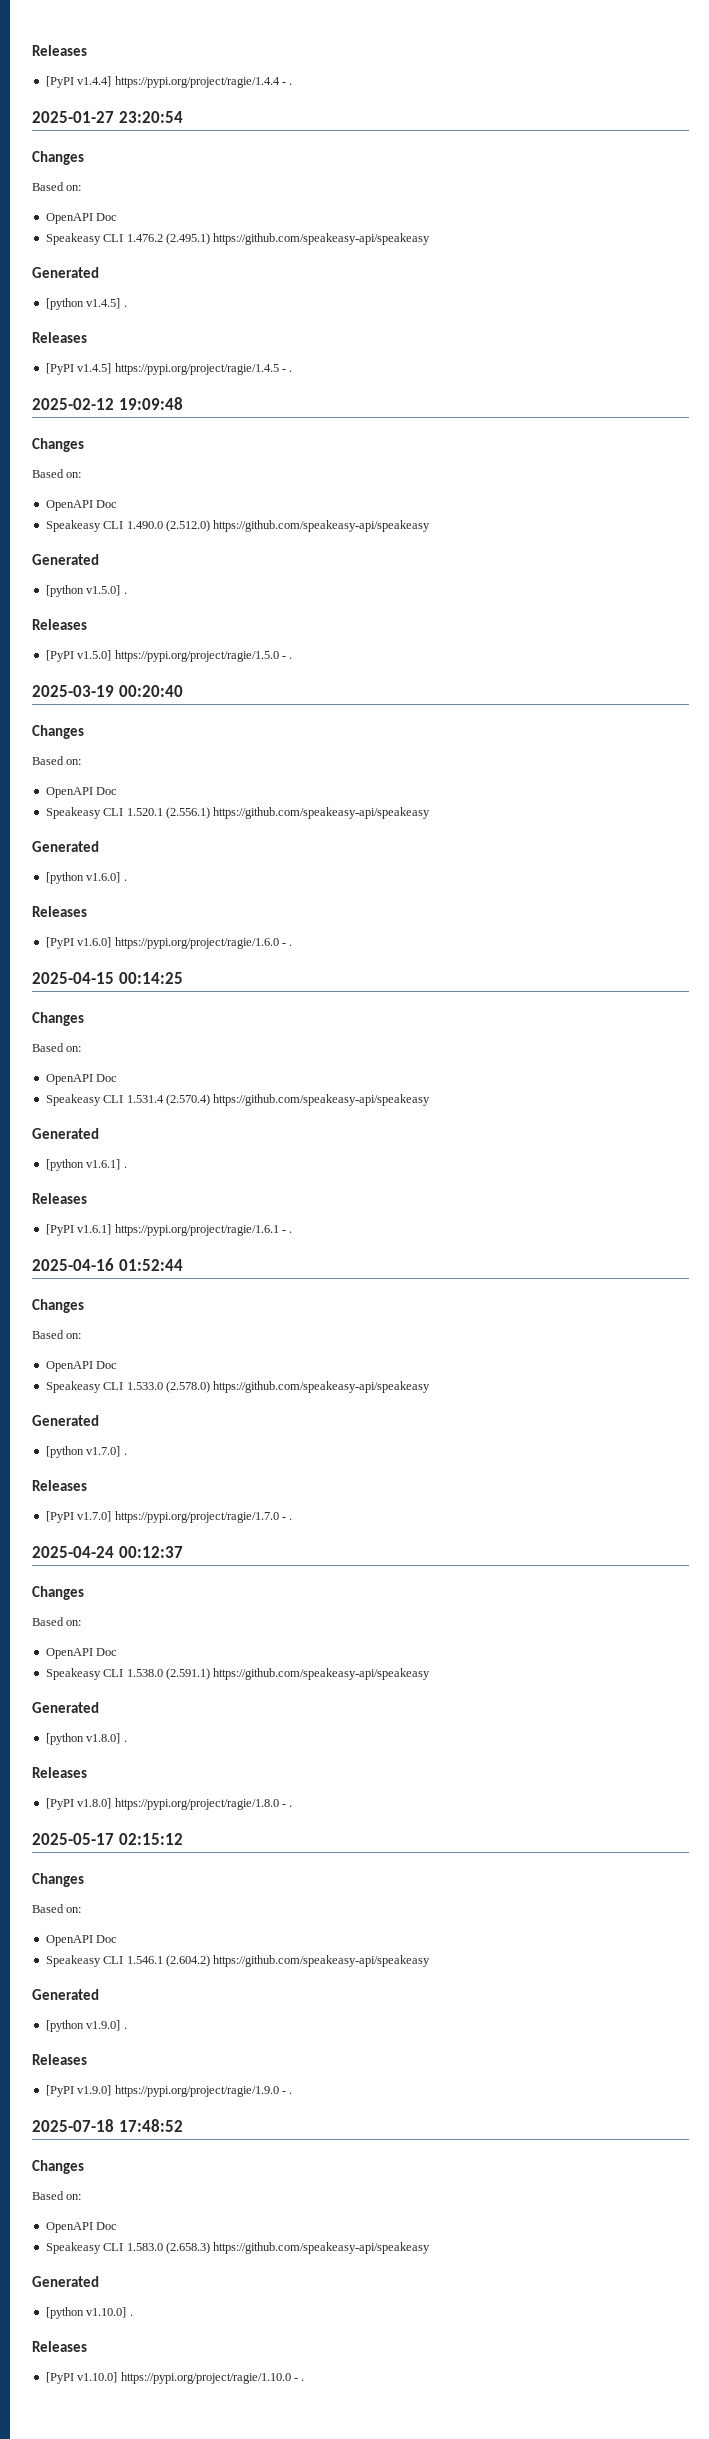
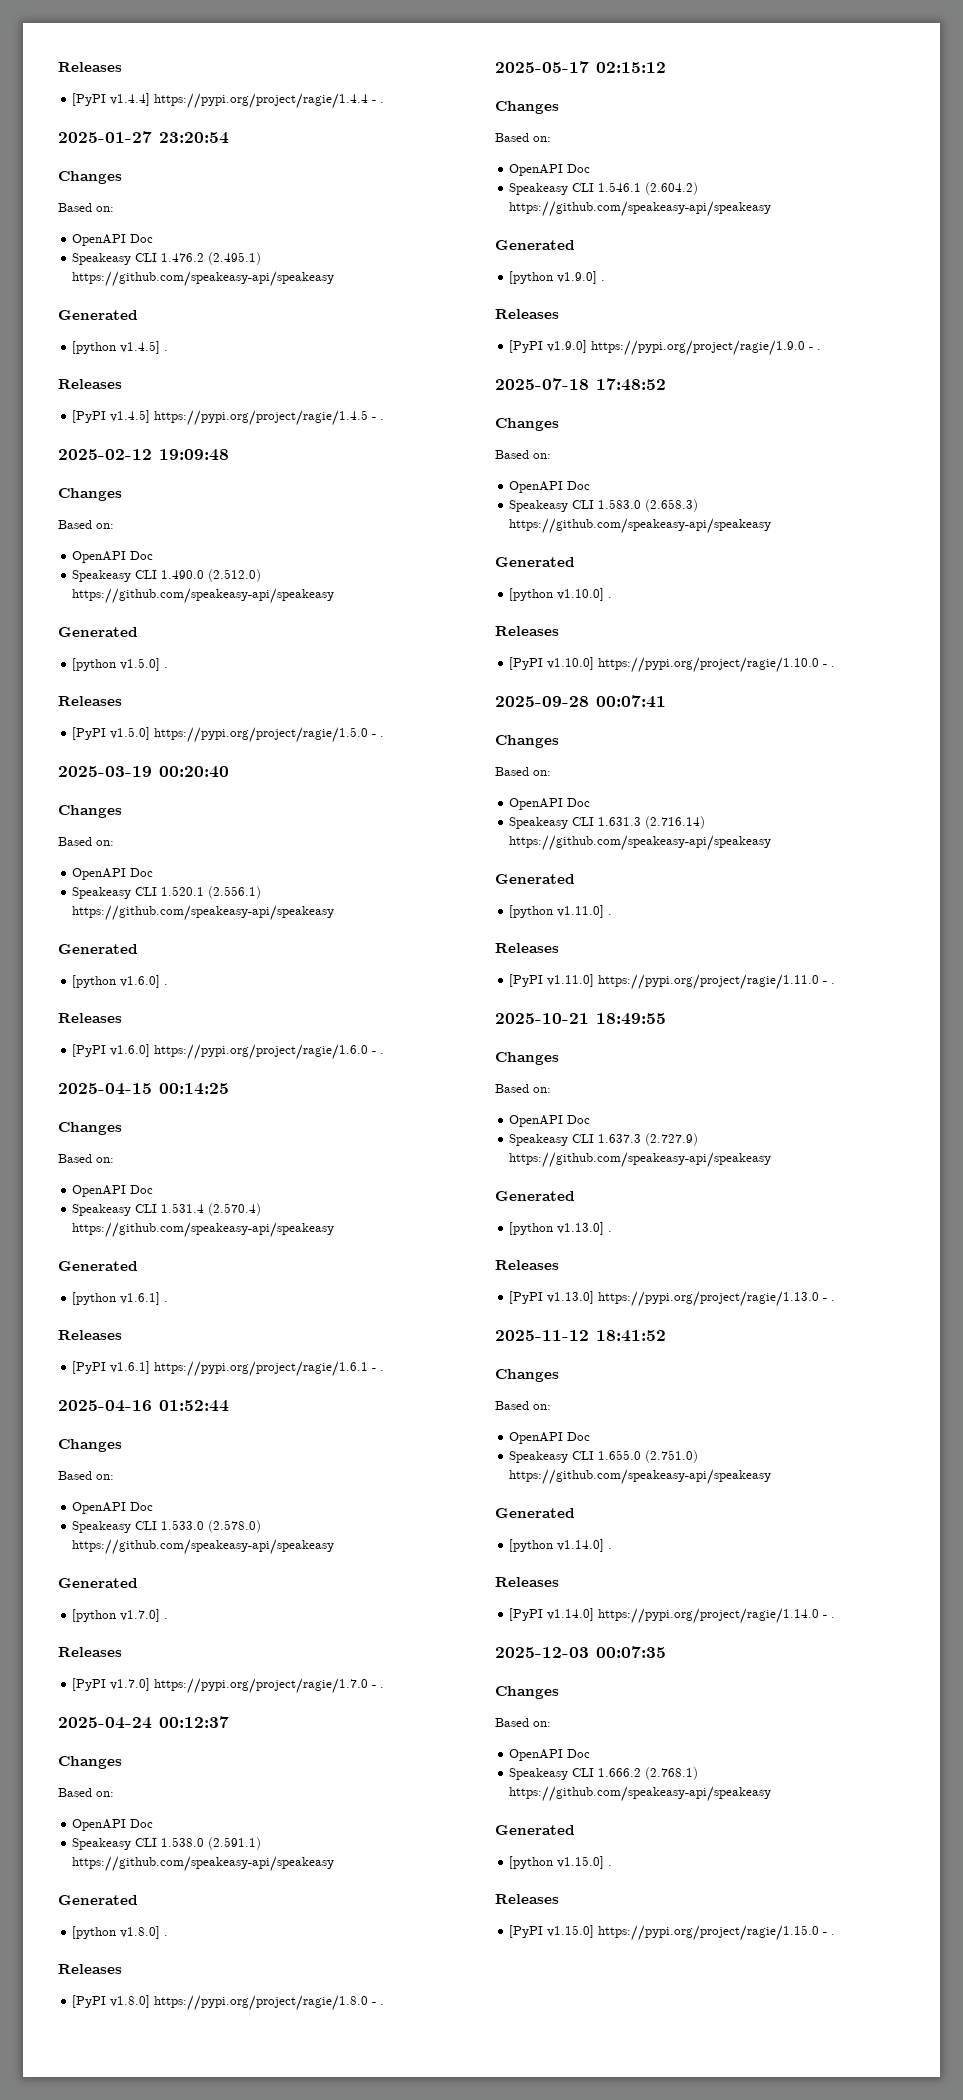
+ 2025-09-28 00:07:41
+ Changes
+ Based on:
+ OpenAPI Doc
+ Speakeasy CLI 1.631.3 (2.716.14) https://github.com/speakeasy-api/speakeasy
+ Generated
+ [python v1.11.0] .
+ Releases
+ [PyPI v1.11.0] https://pypi.org/project/ragie/1.11.0 - .
+ 2025-10-21 18:49:55
+ Changes
+ Based on:
+ OpenAPI Doc
+ Speakeasy CLI 1.637.3 (2.727.9) https://github.com/speakeasy-api/speakeasy
+ Generated
+ [python v1.13.0] .
+ Releases
+ [PyPI v1.13.0] https://pypi.org/project/ragie/1.13.0 - .
+ 2025-11-12 18:41:52
+ Changes
+ Based on:
+ OpenAPI Doc
+ Speakeasy CLI 1.655.0 (2.751.0) https://github.com/speakeasy-api/speakeasy
+ Generated
+ [python v1.14.0] .
+ Releases
+ [PyPI v1.14.0] https://pypi.org/project/ragie/1.14.0 - .
+ 2025-12-03 00:07:35
+ Changes
+ Based on:
+ OpenAPI Doc
+ Speakeasy CLI 1.666.2 (2.768.1) https://github.com/speakeasy-api/speakeasy
+ Generated
+ [python v1.15.0] .
+ Releases
+ [PyPI v1.15.0] https://pypi.org/project/ragie/1.15.0 - .

